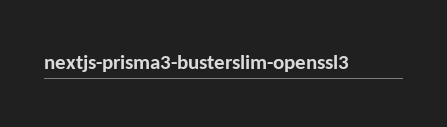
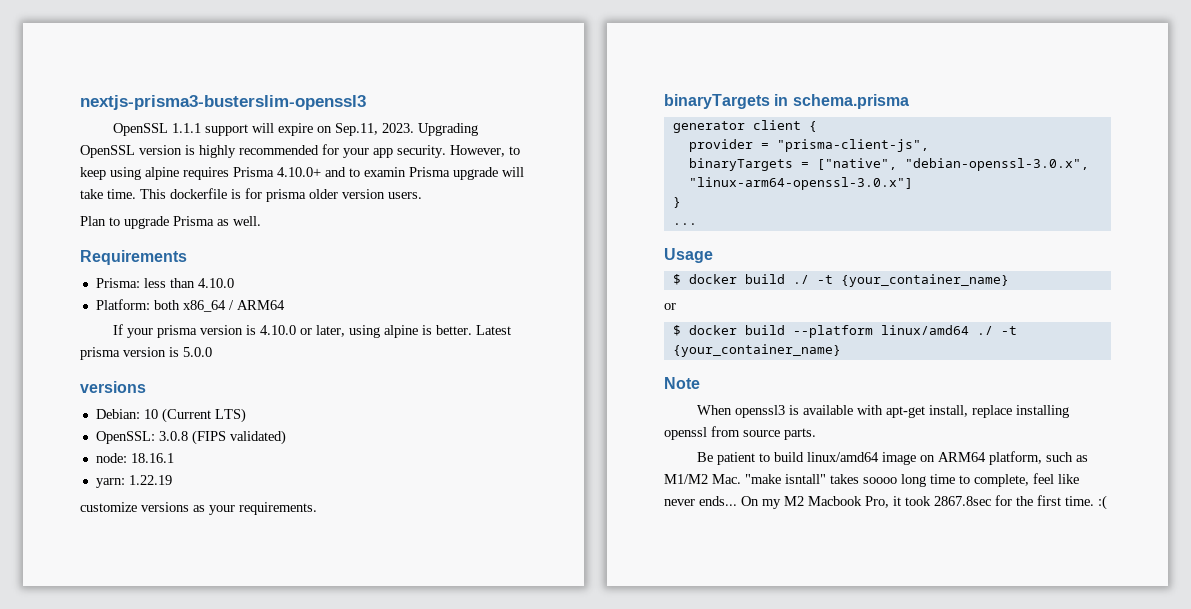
+ OpenSSL 1.1.1 support will expire on Sep.11, 2023. Upgrading OpenSSL version is highly recommended for your app security. However, to keep using alpine requires Prisma 4.10.0+ and to examin Prisma upgrade will take time. This dockerfile is for prisma older version users.
+ Plan to upgrade Prisma as well.
+ Requirements
+ Prisma: less than 4.10.0
+ Platform: both x86_64 / ARM64
+ If your prisma version is 4.10.0 or later, using alpine is better. Latest prisma version is 5.0.0
+ versions
+ Debian: 10 (Current LTS)
+ OpenSSL: 3.0.8 (FIPS validated)
+ node: 18.16.1
+ yarn: 1.22.19
+ customize versions as your requirements.
+ binaryTargets in schema.prisma
+ generator client {
+ provider = "prisma-client-js",
+ binaryTargets = ["native", "debian-openssl-3.0.x", "linux-arm64-openssl-3.0.x"]
+ }
+ ...
+ Usage
+ $ docker build ./ -t {your_container_name}
+ or
+ $ docker build --platform linux/amd64 ./ -t {your_container_name}
+ Note
+ When openssl3 is available with apt-get install, replace installing openssl from source parts.
+ Be patient to build linux/amd64 image on ARM64 platform, such as M1/M2 Mac. "make isntall" takes soooo long time to complete, feel like never ends... On my M2 Macbook Pro, it took 2867.8sec for the first time. :(

